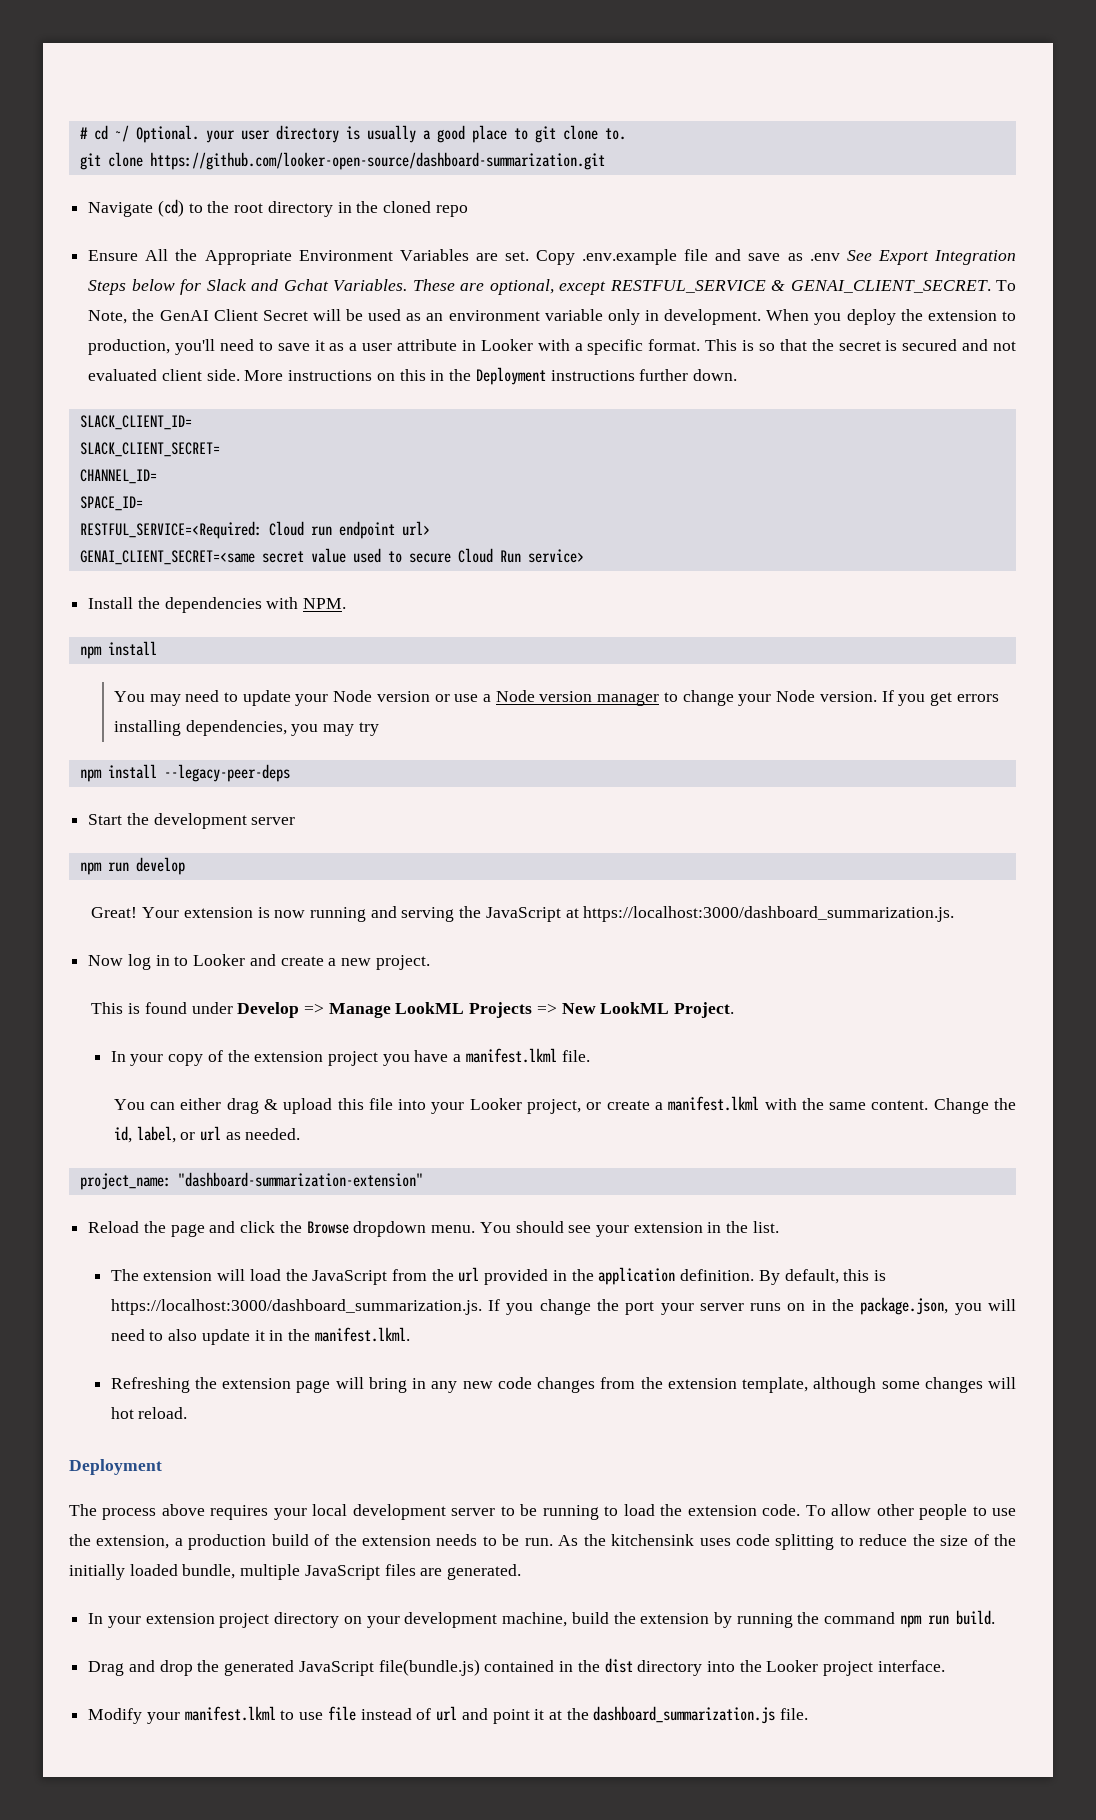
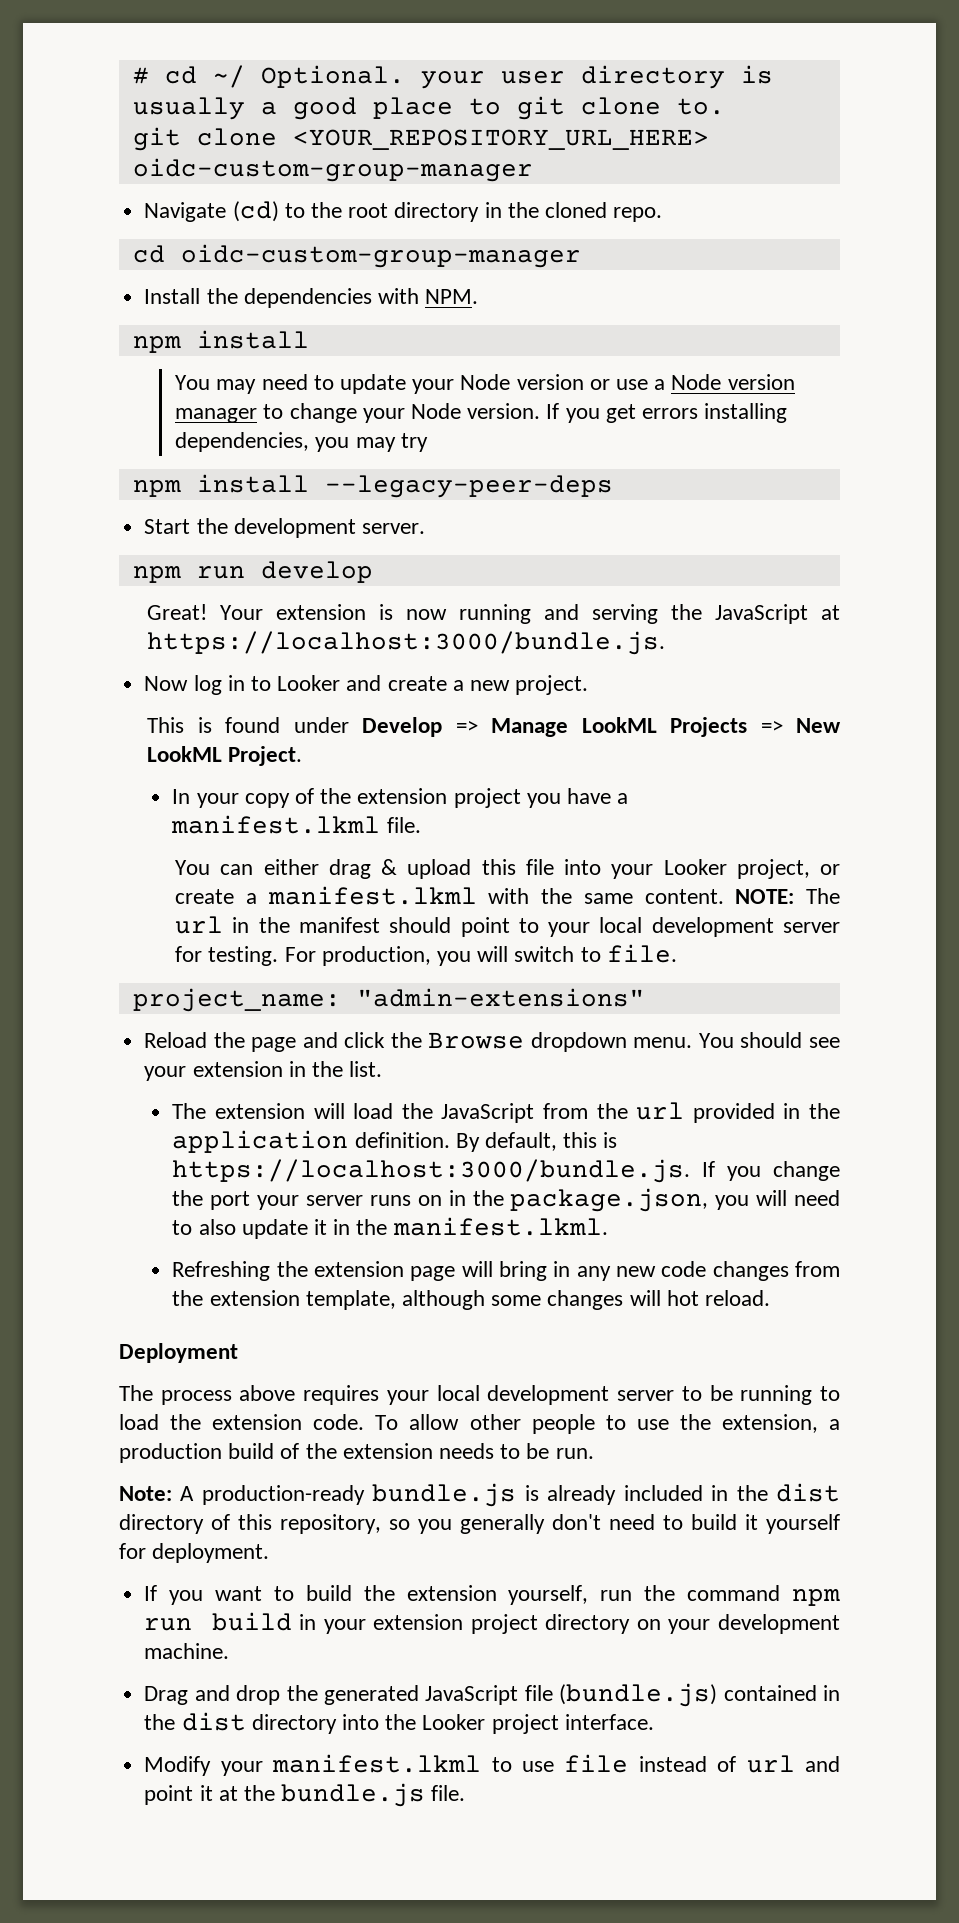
- git clone https://github.com/looker-open-source/dashboard-summarization.git
+ git clone <YOUR_REPOSITORY_URL_HERE> oidc-custom-group-manager
- Navigate (cd) to the root directory in the cloned repo
- Ensure All the Appropriate Environment Variables are set. Copy .env.example file and save as .env See Export Integration Steps below for Slack and Gchat Variables. These are optional, except RESTFUL_SERVICE & GENAI_CLIENT_SECRET. To Note, the GenAI Client Secret will be used as an environment variable only in development. When you deploy the extension to production, you'll need to save it as a user attribute in Looker with a specific format. This is so that the secret is secured and not evaluated client side. More instructions on this in the Deployment instructions further down.
- SLACK_CLIENT_ID=
- SLACK_CLIENT_SECRET=
- CHANNEL_ID=
- SPACE_ID=
- RESTFUL_SERVICE=<Required: Cloud run endpoint url>
- GENAI_CLIENT_SECRET=<same secret value used to secure Cloud Run service>
+ Navigate (cd) to the root directory in the cloned repo.
+ cd oidc-custom-group-manager
- Start the development server
+ Start the development server.
- Your extension is now running and serving the JavaScript at https://localhost:3000/dashboard_summarization.js.
+ Your extension is now running and serving the JavaScript at https://localhost:3000/bundle.js.
- Change the id, label, or url as needed.
+ NOTE: The url in the manifest should point to your local development server for testing. For production, you will switch to file.
- project_name: "dashboard-summarization-extension"
+ project_name: "admin-extensions"
- By default, this is https://localhost:3000/dashboard_summarization.js. If you change the port your server runs on in the package.json, you will need to also update it in the manifest.lkml.
+ By default, this is https://localhost:3000/bundle.js. If you change the port your server runs on in the package.json, you will need to also update it in the manifest.lkml.
- To allow other people to use the extension, a production build of the extension needs to be run. As the kitchensink uses code splitting to reduce the size of the initially loaded bundle, multiple JavaScript files are generated.
- In your extension project directory on your development machine, build the extension by running the command npm run build.
+ To allow other people to use the extension, a production build of the extension needs to be run.
+ Note: A production-ready bundle.js is already included in the dist directory of this repository, so you generally don't need to build it yourself for deployment.
+ If you want to build the extension yourself, run the command npm run build in your extension project directory on your development machine.
- Drag and drop the generated JavaScript file(bundle.js) contained in the dist directory into the Looker project interface.
+ Drag and drop the generated JavaScript file (bundle.js) contained in the dist directory into the Looker project interface.
- Modify your manifest.lkml to use file instead of url and point it at the dashboard_summarization.js file.
+ Modify your manifest.lkml to use file instead of url and point it at the bundle.js file.

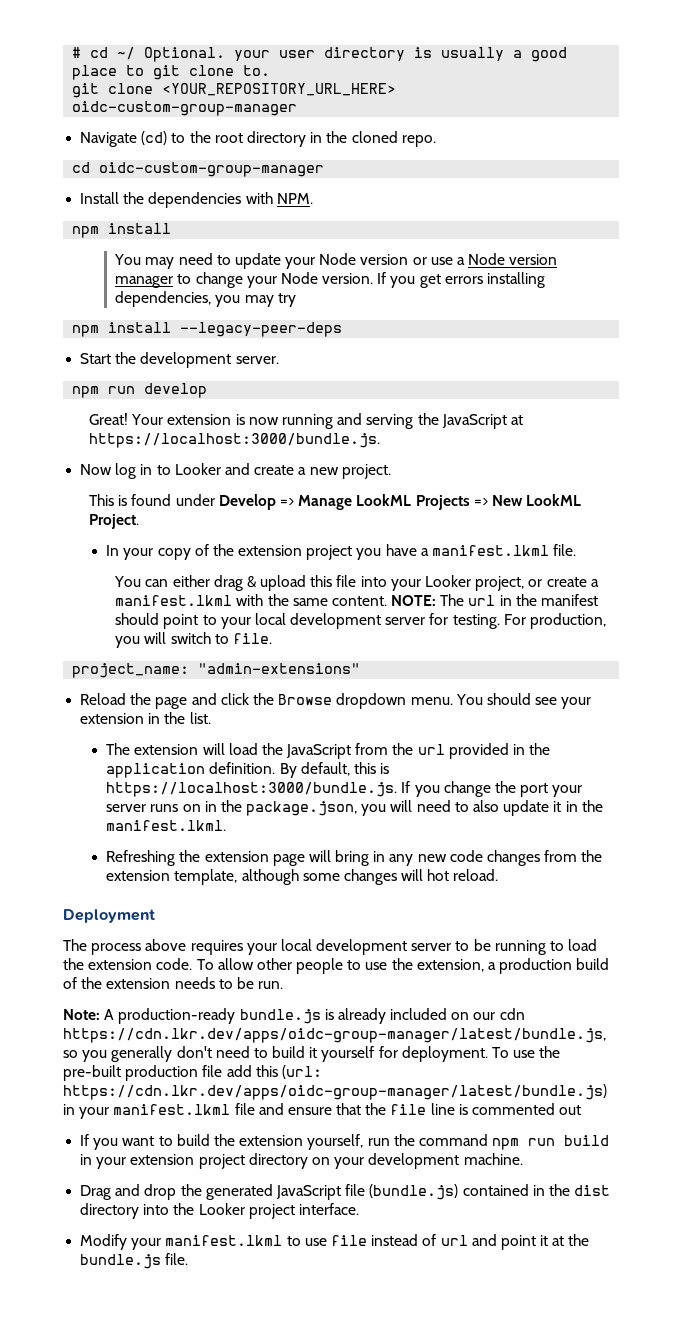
- Note: A production-ready bundle.js is already included in the dist directory of this repository, so you generally don't need to build it yourself for deployment.
+ Note: A production-ready bundle.js is already included on our cdn https://cdn.lkr.dev/apps/oidc-group-manager/latest/bundle.js, so you generally don't need to build it yourself for deployment. To use the pre-built production file add this (url: https://cdn.lkr.dev/apps/oidc-group-manager/latest/bundle.js) in your manifest.lkml file and ensure that the file line is commented out

